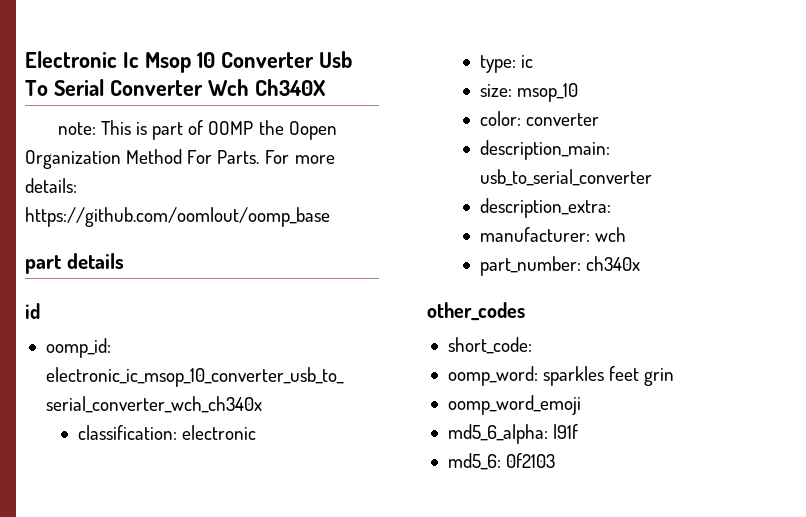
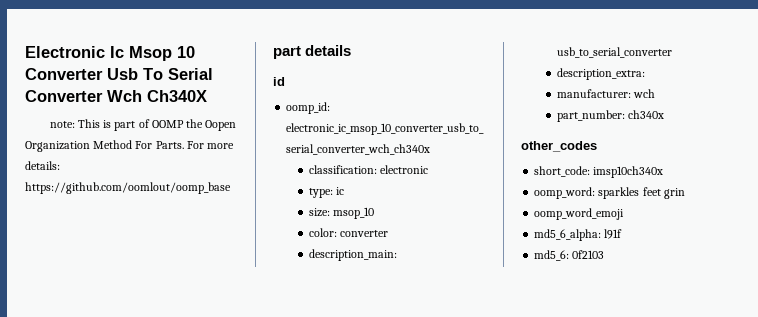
- short_code:
+ short_code: imsp10ch340x

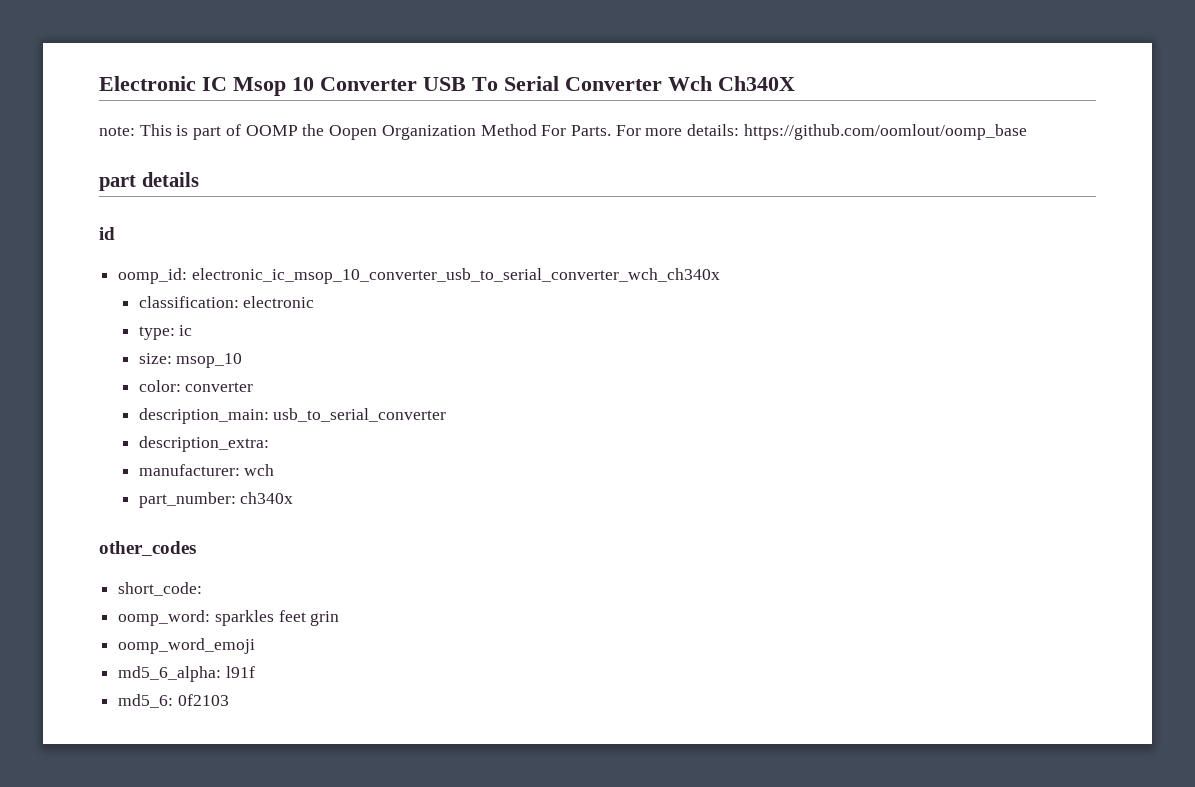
- Electronic Ic Msop 10 Converter Usb To Serial Converter Wch Ch340X
+ Electronic IC Msop 10 Converter USB To Serial Converter Wch Ch340X
- short_code: imsp10ch340x
+ short_code:

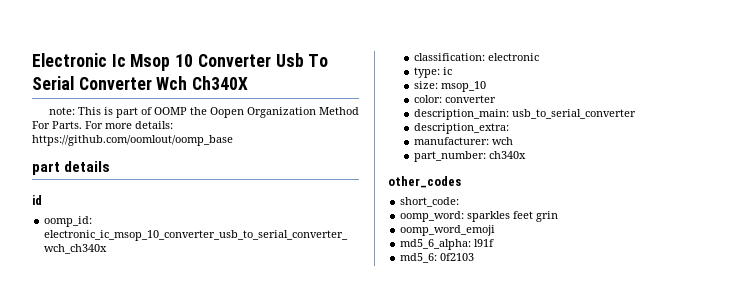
- Electronic IC Msop 10 Converter USB To Serial Converter Wch Ch340X
+ Electronic Ic Msop 10 Converter Usb To Serial Converter Wch Ch340X

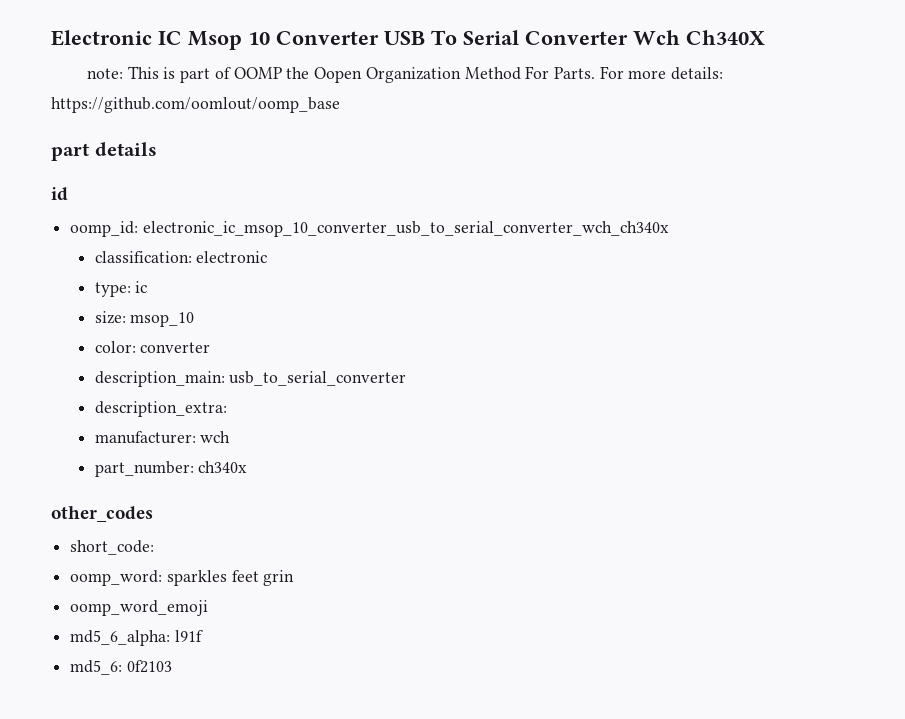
- Electronic Ic Msop 10 Converter Usb To Serial Converter Wch Ch340X
+ Electronic IC Msop 10 Converter USB To Serial Converter Wch Ch340X

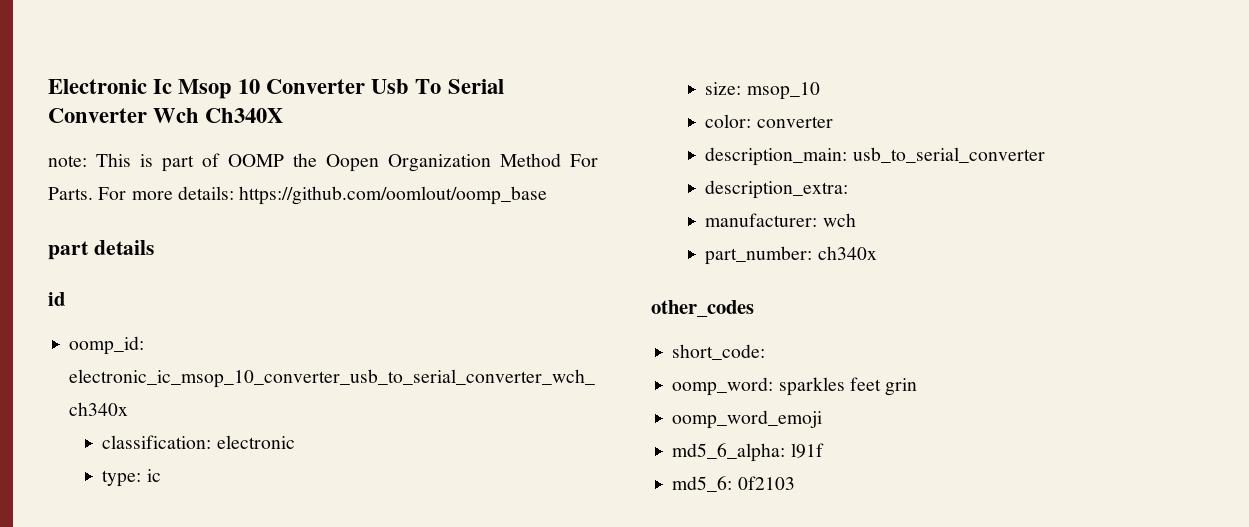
- Electronic IC Msop 10 Converter USB To Serial Converter Wch Ch340X
+ Electronic Ic Msop 10 Converter Usb To Serial Converter Wch Ch340X

